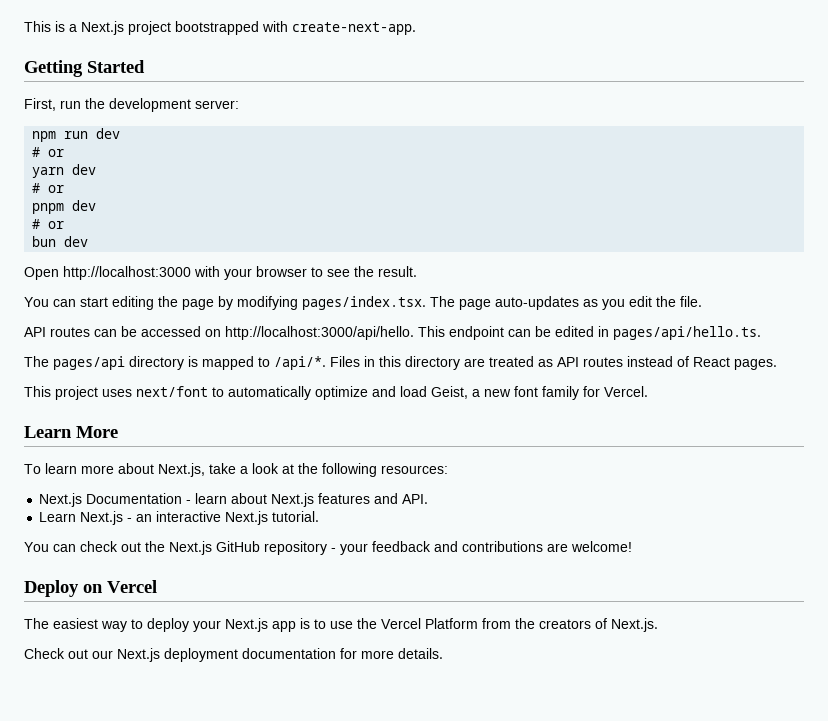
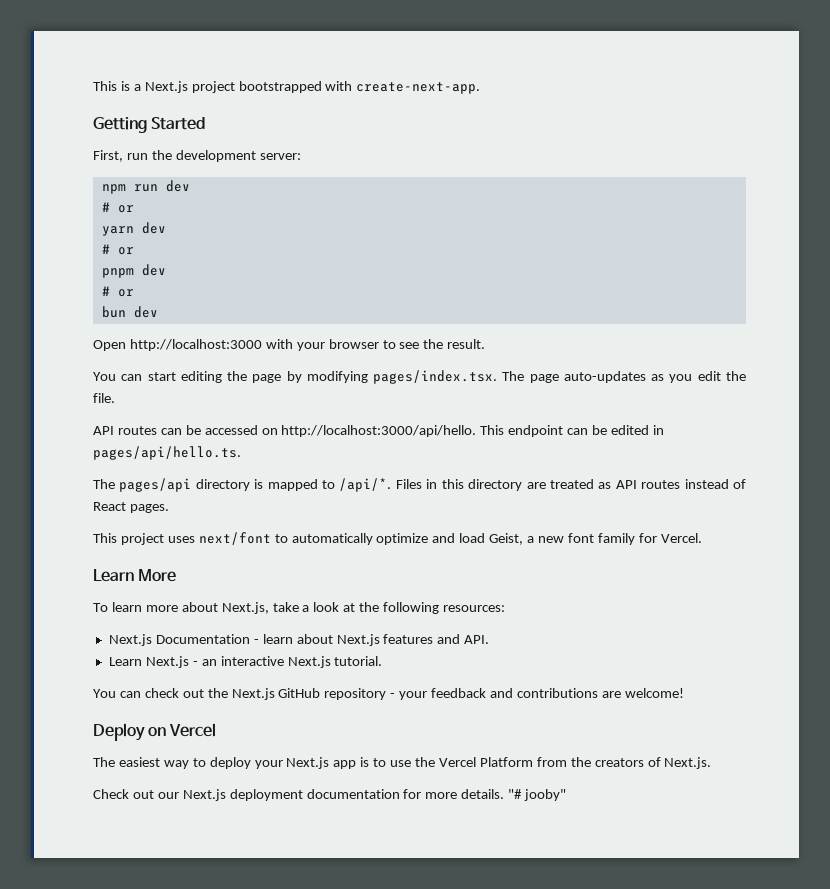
+ "# jooby"

